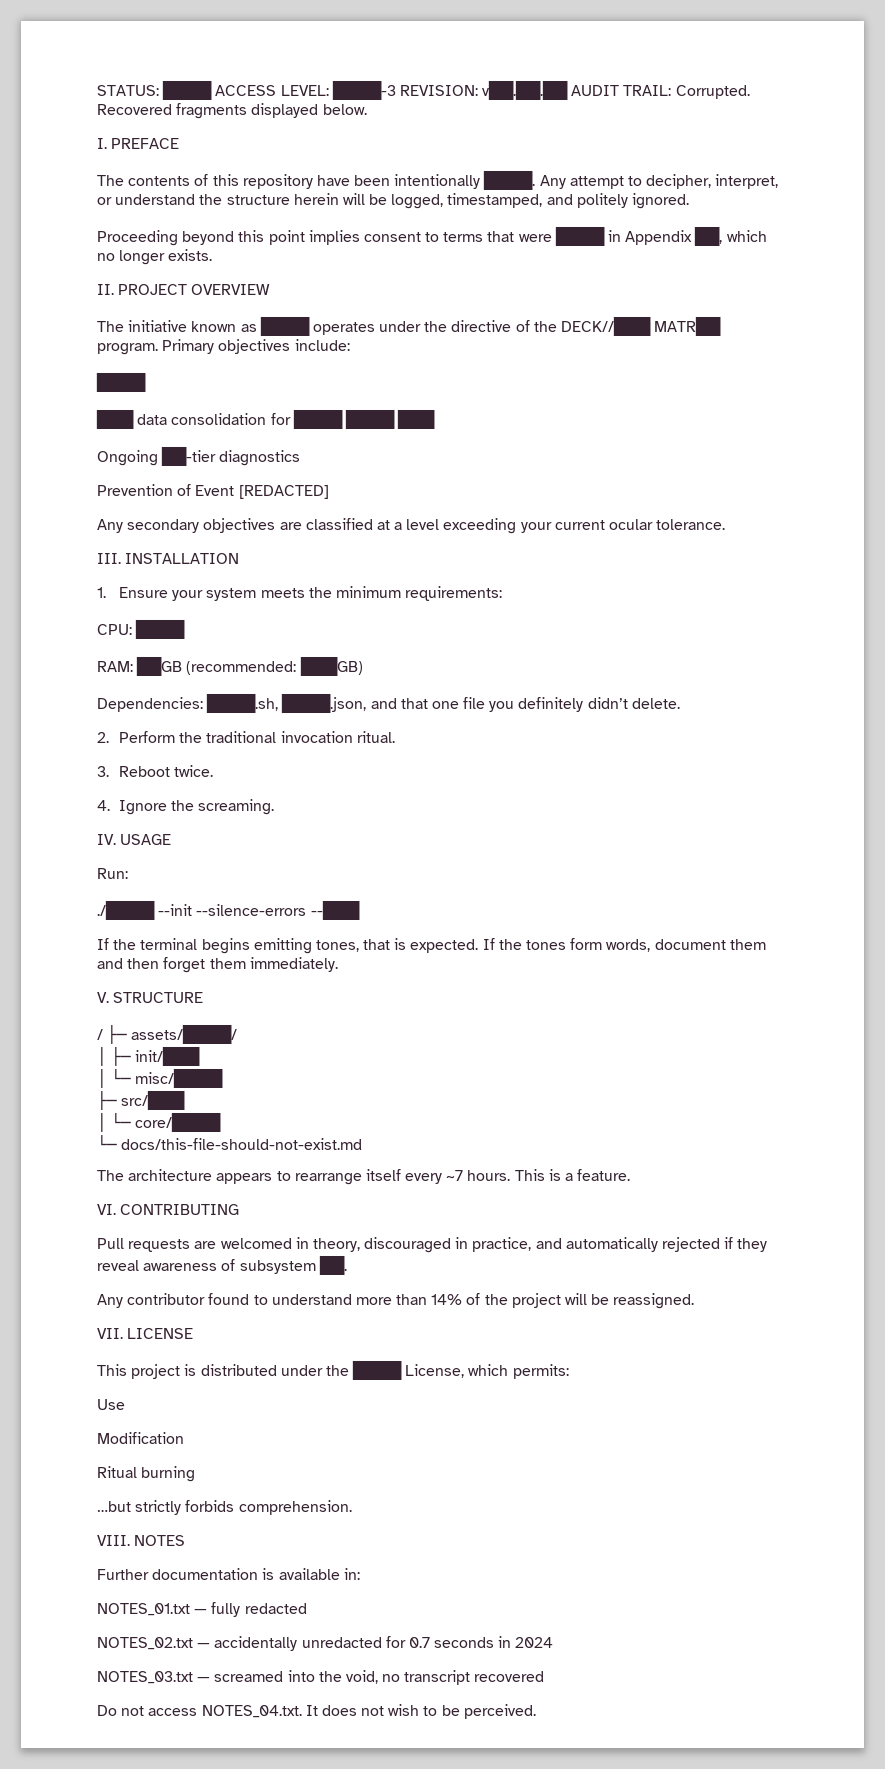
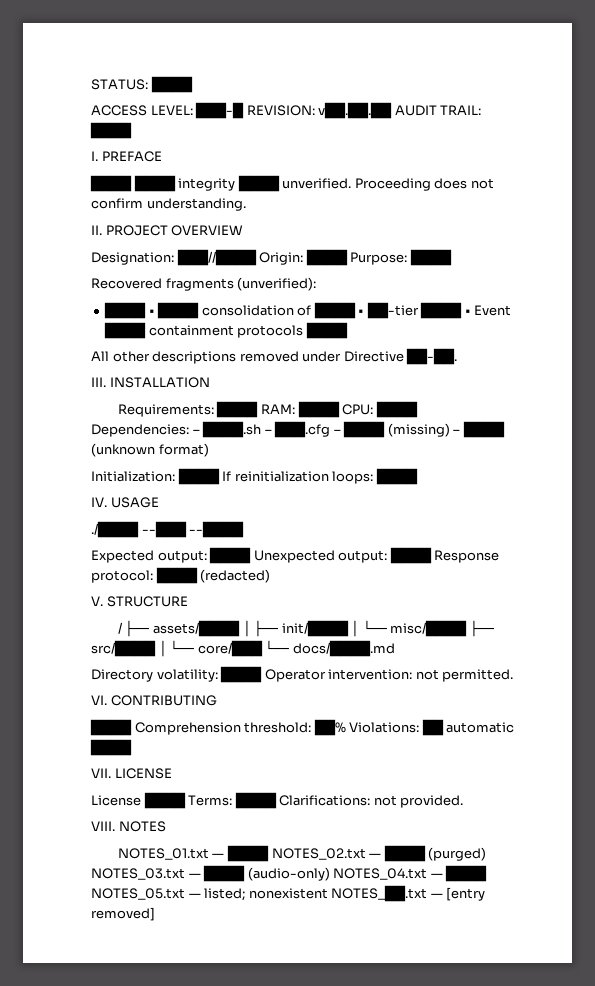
- STATUS: ████ ACCESS LEVEL: ████-3 REVISION: v██.██.██ AUDIT TRAIL: Corrupted. Recovered fragments displayed below.
+ STATUS: ████
+ ACCESS LEVEL: ███-█ REVISION: v██.██.██ AUDIT TRAIL: ████
  I. PREFACE
- The contents of this repository have been intentionally ████. Any attempt to decipher, interpret, or understand the structure herein will be logged, timestamped, and politely ignored.
- Proceeding beyond this point implies consent to terms that were ████ in Appendix ██, which no longer exists.
+ ████ ████ integrity ████ unverified. Proceeding does not confirm understanding.
  II. PROJECT OVERVIEW
- The initiative known as ████ operates under the directive of the DECK//███ MATR██ program. Primary objectives include:
- ████
- ███ data consolidation for ████ ████ ███
- Ongoing ██-tier diagnostics
- Prevention of Event [REDACTED]
- Any secondary objectives are classified at a level exceeding your current ocular tolerance.
+ Designation: ███//████ Origin: ████ Purpose: ████
+ Recovered fragments (unverified):
+ ████ • ████ consolidation of ████ • ██-tier ████ • Event ████ containment protocols ████
+ All other descriptions removed under Directive ██-██.
  III. INSTALLATION
- 1. Ensure your system meets the minimum requirements:
- CPU: ████
- RAM: ██GB (recommended: ███GB)
- Dependencies: ████.sh, ████.json, and that one file you definitely didn’t delete.
- 2. Perform the traditional invocation ritual.
- 3. Reboot twice.
- 4. Ignore the screaming.
+ Requirements: ████ RAM: ████ CPU: ████ Dependencies: – ████.sh – ███.cfg – ████ (missing) – ████ (unknown format)
+ Initialization: ████ If reinitialization loops: ████
  IV. USAGE
- Run:
- ./████ --init --silence-errors --███
- If the terminal begins emitting tones, that is expected. If the tones form words, document them and then forget them immediately.
+ ./████ --███ --████
+ Expected output: ████ Unexpected output: ████ Response protocol: ████ (redacted)
  V. STRUCTURE
- / ├─ assets/████/
- │ ├─ init/███
- │ └─ misc/████
- ├─ src/███
- │ └─ core/████
- └─ docs/this-file-should-not-exist.md
- The architecture appears to rearrange itself every ~7 hours. This is a feature.
+ / ├── assets/████ │ ├── init/████ │ └── misc/████ ├── src/████ │ └── core/███ └── docs/████.md
+ Directory volatility: ████ Operator intervention: not permitted.
  VI. CONTRIBUTING
- Pull requests are welcomed in theory, discouraged in practice, and automatically rejected if they reveal awareness of subsystem ██.
- Any contributor found to understand more than 14% of the project will be reassigned.
+ ████ Comprehension threshold: ██% Violations: ██ automatic ████
  VII. LICENSE
- This project is distributed under the ████ License, which permits:
- Use
- Modification
- Ritual burning
- …but strictly forbids comprehension.
+ License ████ Terms: ████ Clarifications: not provided.
  VIII. NOTES
- Further documentation is available in:
- NOTES_01.txt — fully redacted
- NOTES_02.txt — accidentally unredacted for 0.7 seconds in 2024
- NOTES_03.txt — screamed into the void, no transcript recovered
- Do not access NOTES_04.txt. It does not wish to be perceived.
+ NOTES_01.txt — ████ NOTES_02.txt — ████ (purged) NOTES_03.txt — ████ (audio-only) NOTES_04.txt — ████ NOTES_05.txt — listed; nonexistent NOTES_██.txt — [entry removed]

